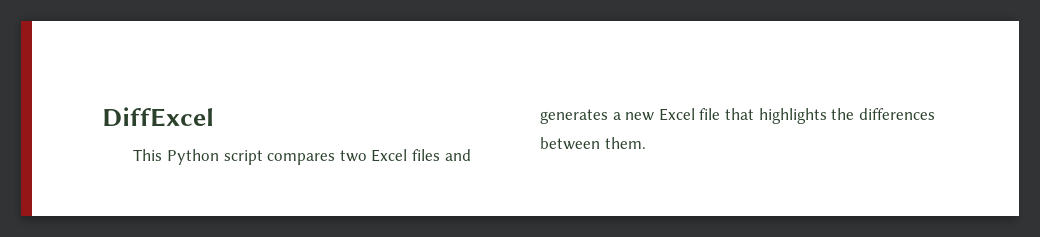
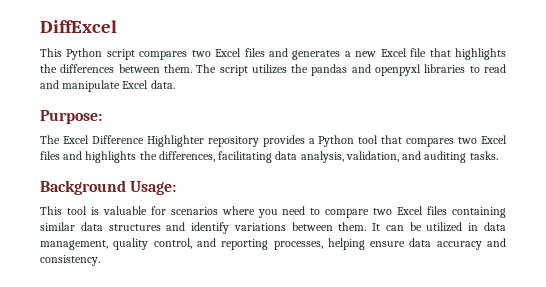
+ The script utilizes the pandas and openpyxl libraries to read and manipulate Excel data.
+ Purpose:
+ The Excel Difference Highlighter repository provides a Python tool that compares two Excel files and highlights the differences, facilitating data analysis, validation, and auditing tasks.
+ Background Usage:
+ This tool is valuable for scenarios where you need to compare two Excel files containing similar data structures and identify variations between them. It can be utilized in data management, quality control, and reporting processes, helping ensure data accuracy and consistency.

